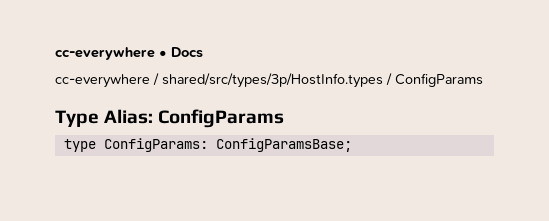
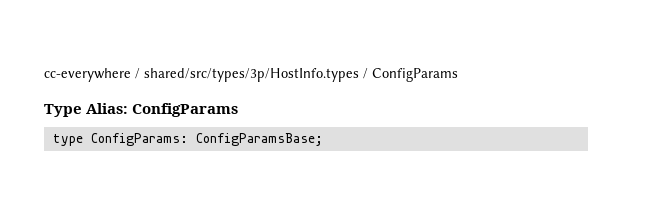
- cc-everywhere • Docs

